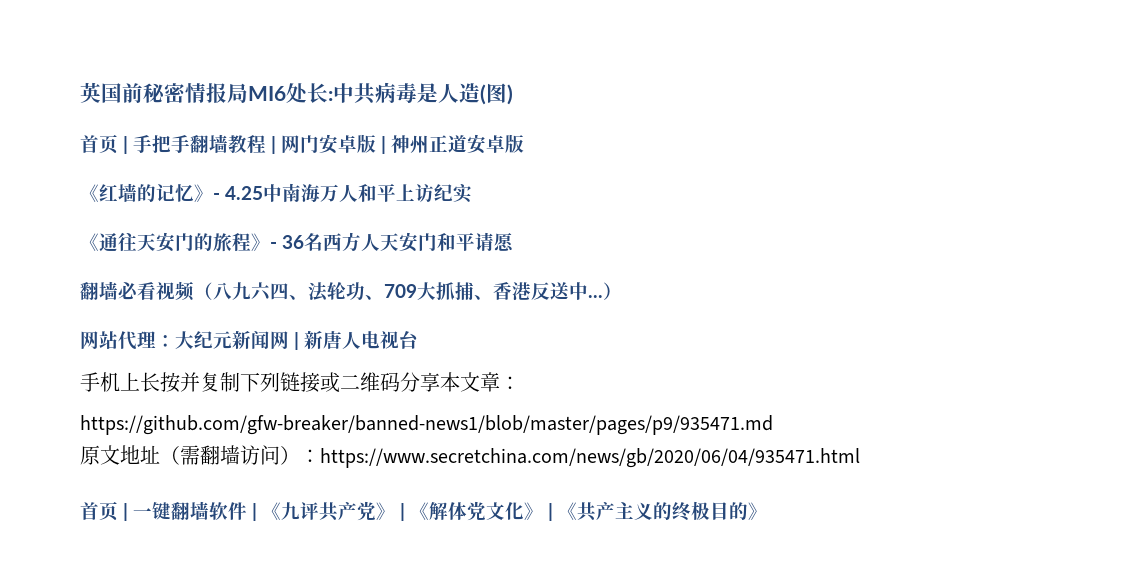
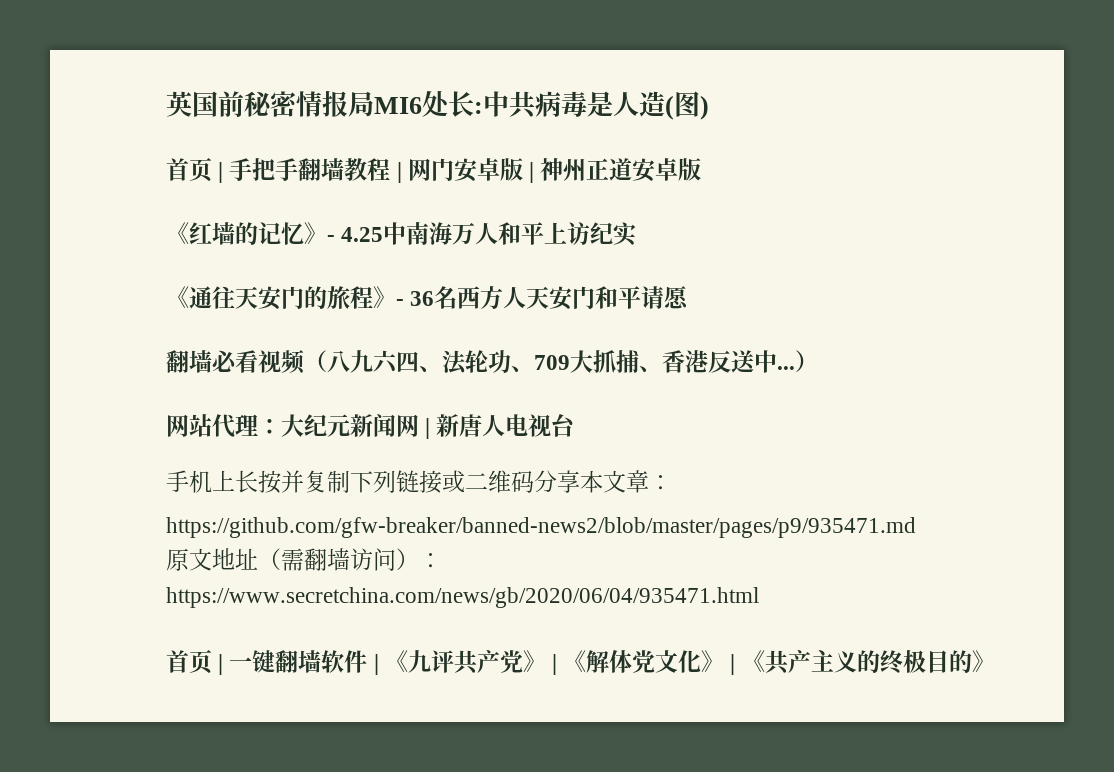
- https://github.com/gfw-breaker/banned-news1/blob/master/pages/p9/935471.md
+ https://github.com/gfw-breaker/banned-news2/blob/master/pages/p9/935471.md

